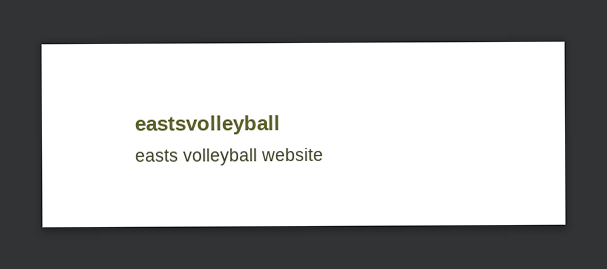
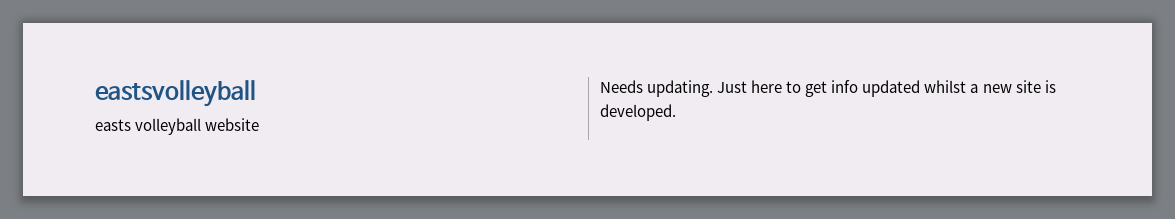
+ Needs updating. Just here to get info updated whilst a new site is developed.

